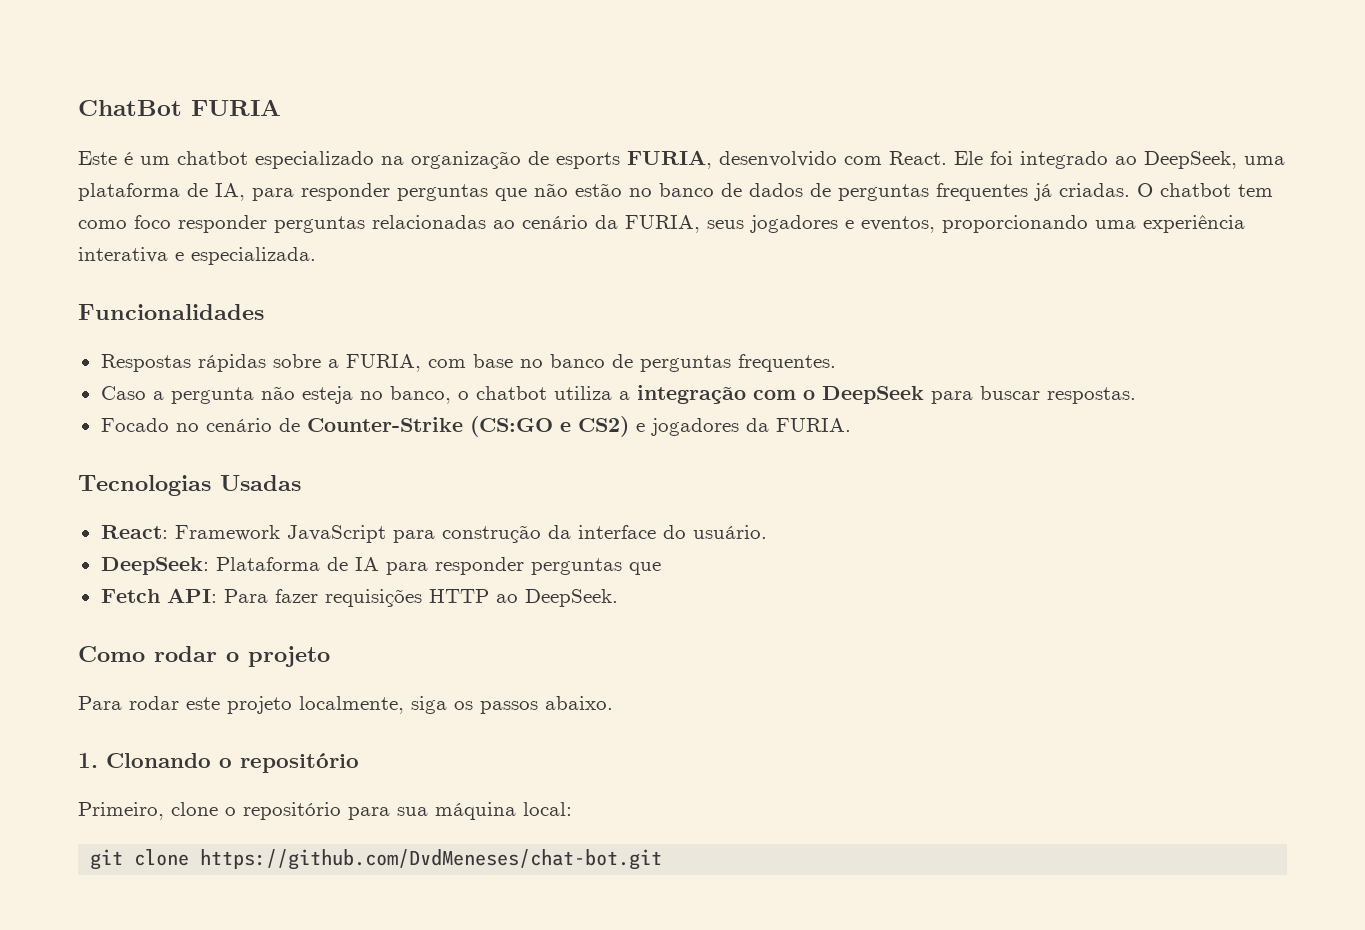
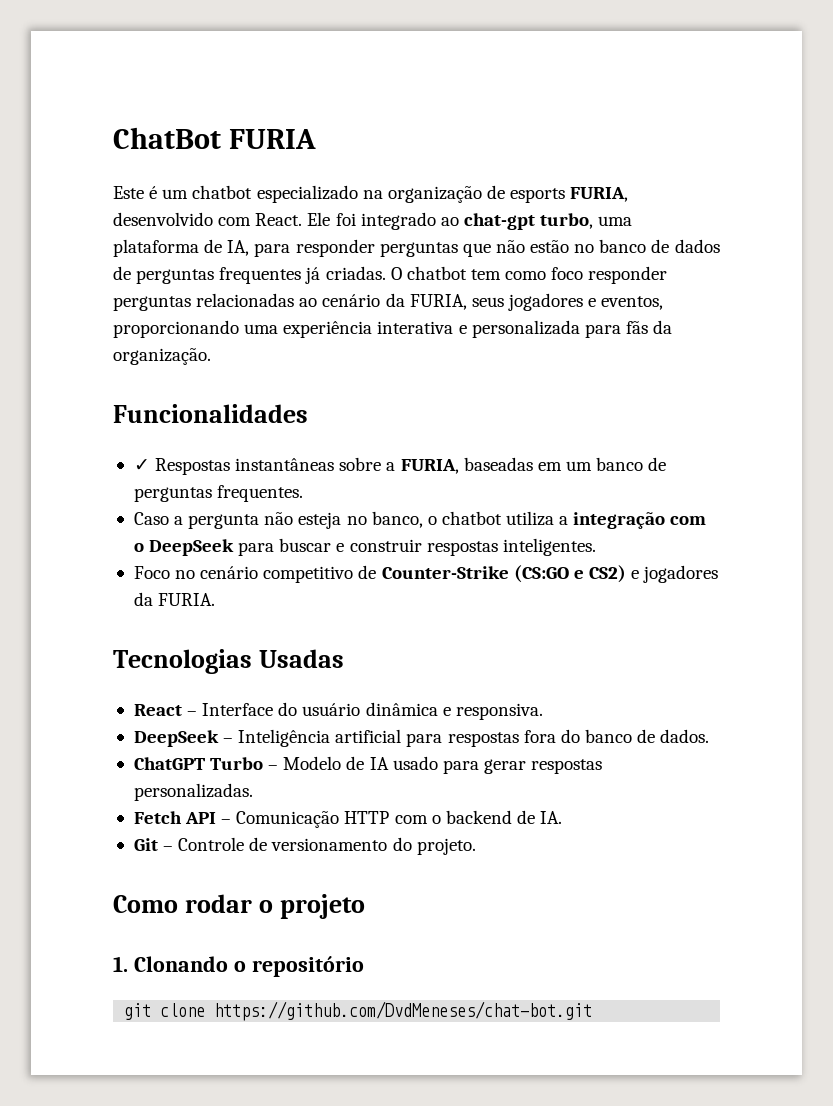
- Ele foi integrado ao DeepSeek, uma plataforma de IA, para responder perguntas que não estão no banco de dados de perguntas frequentes já criadas.
+ Ele foi integrado ao chat-gpt turbo, uma plataforma de IA, para responder perguntas que não estão no banco de dados de perguntas frequentes já criadas.
- O chatbot tem como foco responder perguntas relacionadas ao cenário da FURIA, seus jogadores e eventos, proporcionando uma experiência interativa e especializada.
+ O chatbot tem como foco responder perguntas relacionadas ao cenário da FURIA, seus jogadores e eventos, proporcionando uma experiência interativa e personalizada para fãs da organização.
  Funcionalidades
- Respostas rápidas sobre a FURIA, com base no banco de perguntas frequentes.
+ ✓ Respostas instantâneas sobre a FURIA, baseadas em um banco de perguntas frequentes.
- Caso a pergunta não esteja no banco, o chatbot utiliza a integração com o DeepSeek para buscar respostas.
- Focado no cenário de Counter-Strike (CS:GO e CS2) e jogadores da FURIA.
+ Caso a pergunta não esteja no banco, o chatbot utiliza a integração com o DeepSeek para buscar e construir respostas inteligentes.
+ Foco no cenário competitivo de Counter-Strike (CS:GO e CS2) e jogadores da FURIA.
- React: Framework JavaScript para construção da interface do usuário.
- DeepSeek: Plataforma de IA para responder perguntas que
- Fetch API: Para fazer requisições HTTP ao DeepSeek.
+ React – Interface do usuário dinâmica e responsiva.
+ DeepSeek – Inteligência artificial para respostas fora do banco de dados.
+ ChatGPT Turbo – Modelo de IA usado para gerar respostas personalizadas.
+ Fetch API – Comunicação HTTP com o backend de IA.
+ Git – Controle de versionamento do projeto.
  Como rodar o projeto
- Para rodar este projeto localmente, siga os passos abaixo.
  1. Clonando o repositório
- Primeiro, clone o repositório para sua máquina local:

